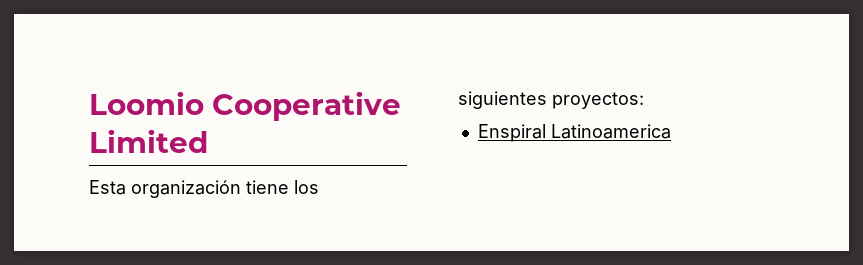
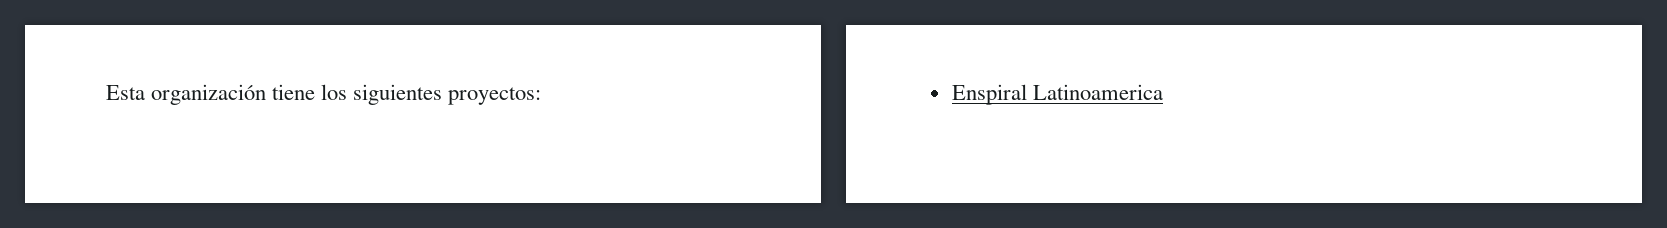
- Loomio Cooperative Limited

